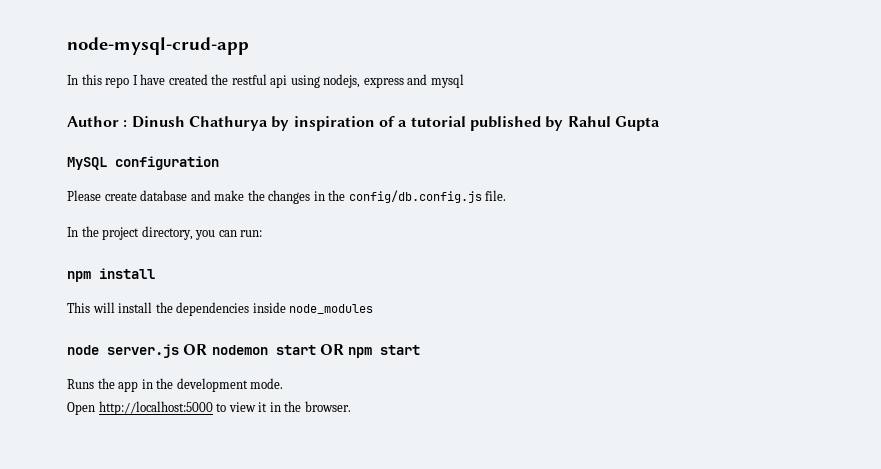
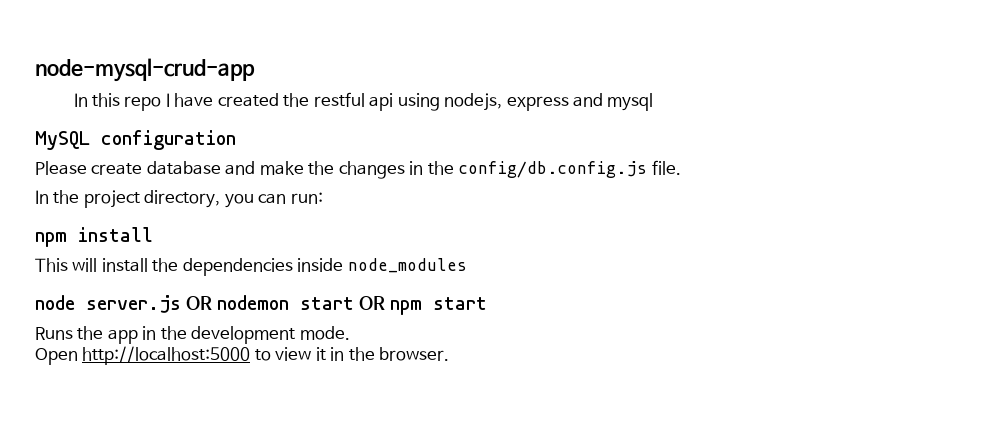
- Author : Dinush Chathurya by inspiration of a tutorial published by Rahul Gupta

